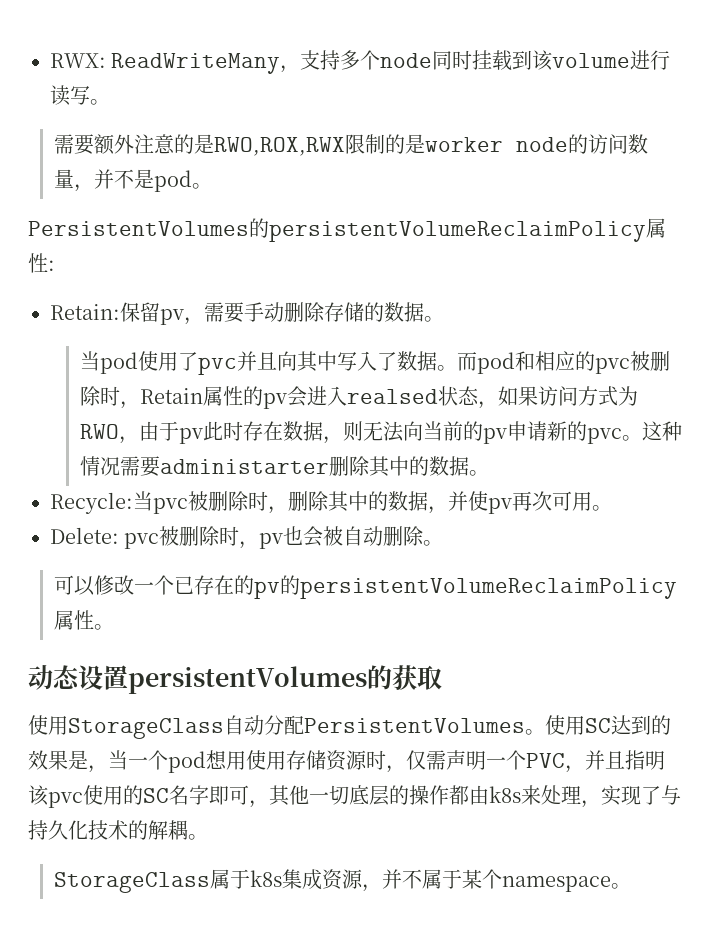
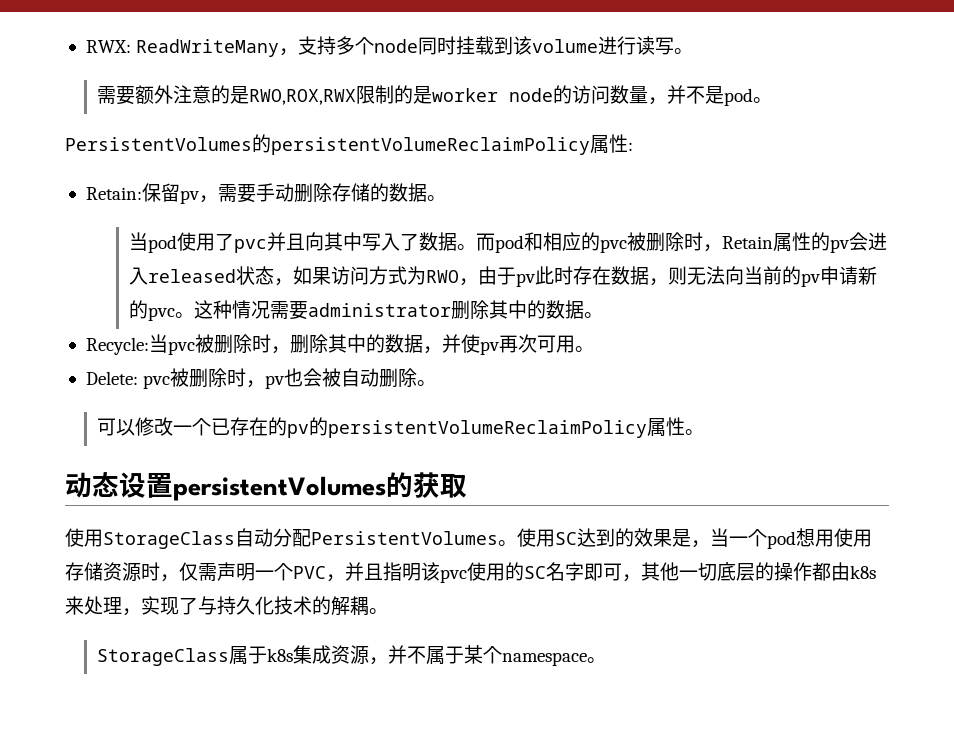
- 而pod和相应的pvc被删除时，Retain属性的pv会进入realsed状态，如果访问方式为RWO，由于pv此时存在数据，则无法向当前的pv申请新的pvc。
+ 而pod和相应的pvc被删除时，Retain属性的pv会进入released状态，如果访问方式为RWO，由于pv此时存在数据，则无法向当前的pv申请新的pvc。
- 这种情况需要administarter删除其中的数据。
+ 这种情况需要administrator删除其中的数据。

